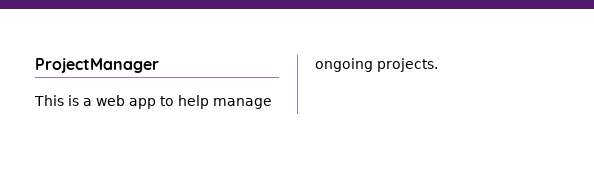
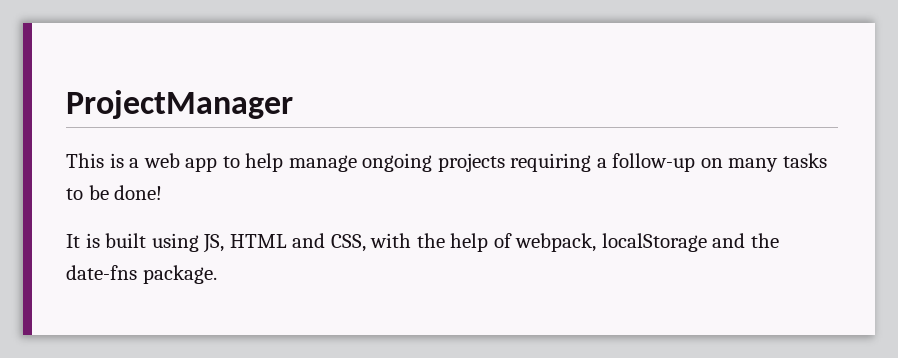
- This is a web app to help manage ongoing projects.
+ This is a web app to help manage ongoing projects requiring a follow-up on many tasks to be done!
+ It is built using JS, HTML and CSS, with the help of webpack, localStorage and the date-fns package.

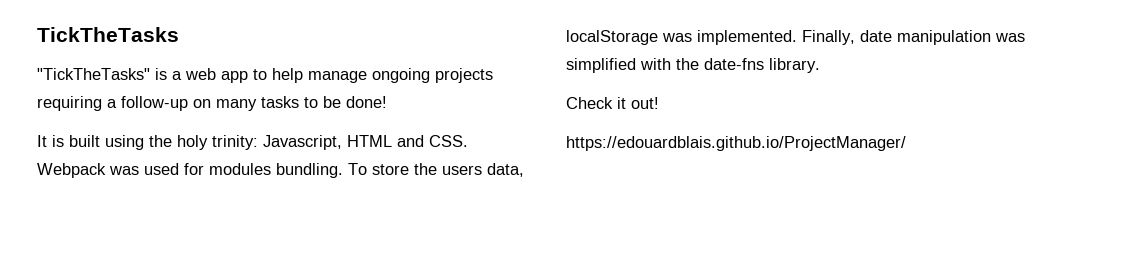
- ProjectManager
- This is a web app to help manage ongoing projects requiring a follow-up on many tasks to be done!
+ TickTheTasks
+ "TickTheTasks" is a web app to help manage ongoing projects requiring a follow-up on many tasks to be done!
- It is built using JS, HTML and CSS, with the help of webpack, localStorage and the date-fns package.
+ It is built using the holy trinity: Javascript, HTML and CSS. Webpack was used for modules bundling. To store the users data, localStorage was implemented. Finally, date manipulation was simplified with the date-fns library.
+ Check it out!
+ https://edouardblais.github.io/ProjectManager/

